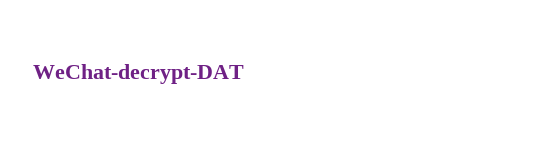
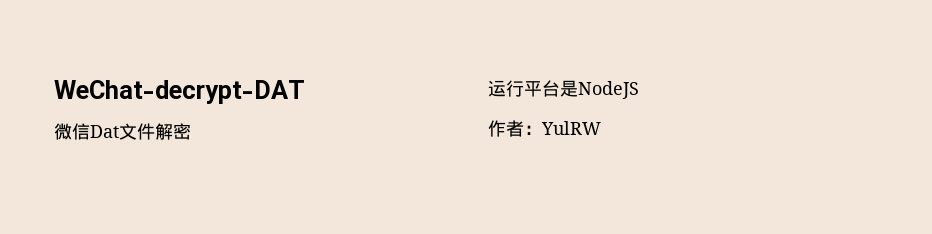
+ 微信Dat文件解密
+ 运行平台是NodeJS
+ 作者：YulRW

